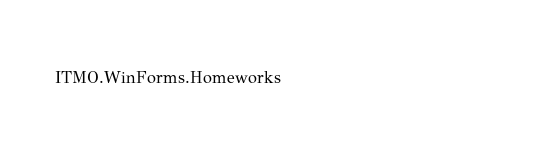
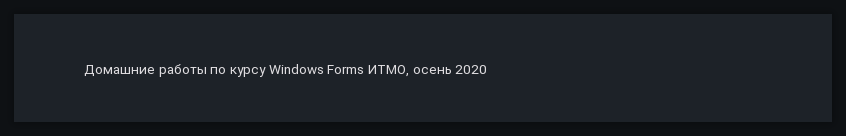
- ITMO.WinForms.Homeworks
+ Домашние работы по курсу Windows Forms ИТМО, осень 2020

